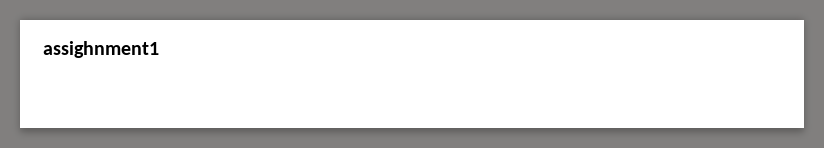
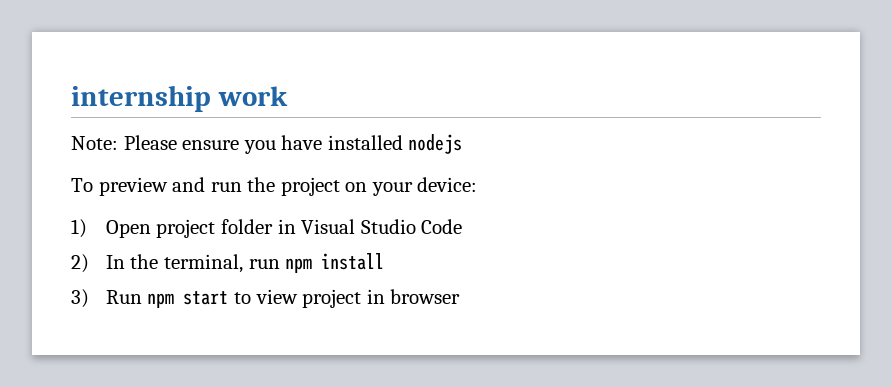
- assighnment1
+ internship work
+ Note: Please ensure you have installed nodejs
+ To preview and run the project on your device:
+ 1) Open project folder in Visual Studio Code
+ 2) In the terminal, run npm install
+ 3) Run npm start to view project in browser

